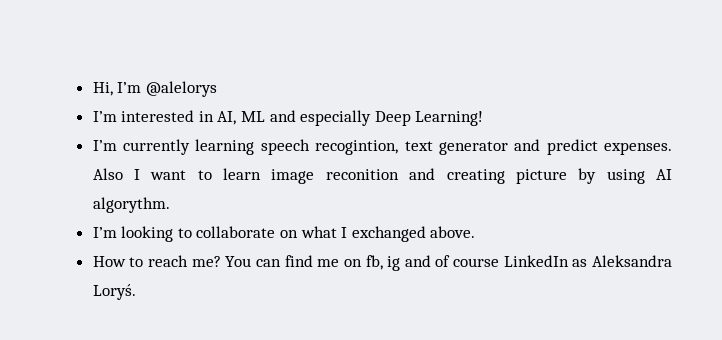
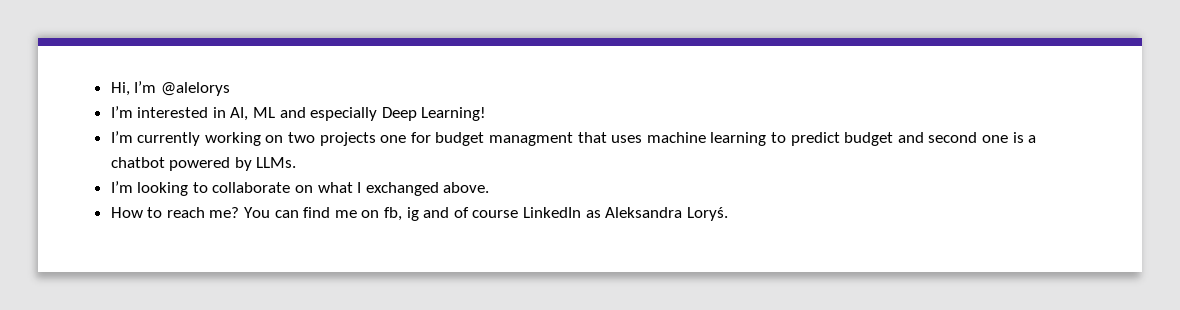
- I’m currently learning speech recogintion, text generator and predict expenses. Also I want to learn image reconition and creating picture by using AI algorythm.
+ I’m currently working on two projects one for budget managment that uses machine learning to predict budget and second one is a chatbot powered by LLMs.

